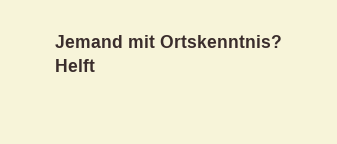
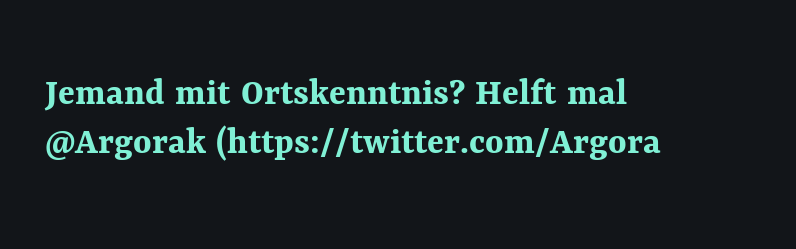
- Helft
+ Helft mal @Argorak (https://twitter.com/Argora

